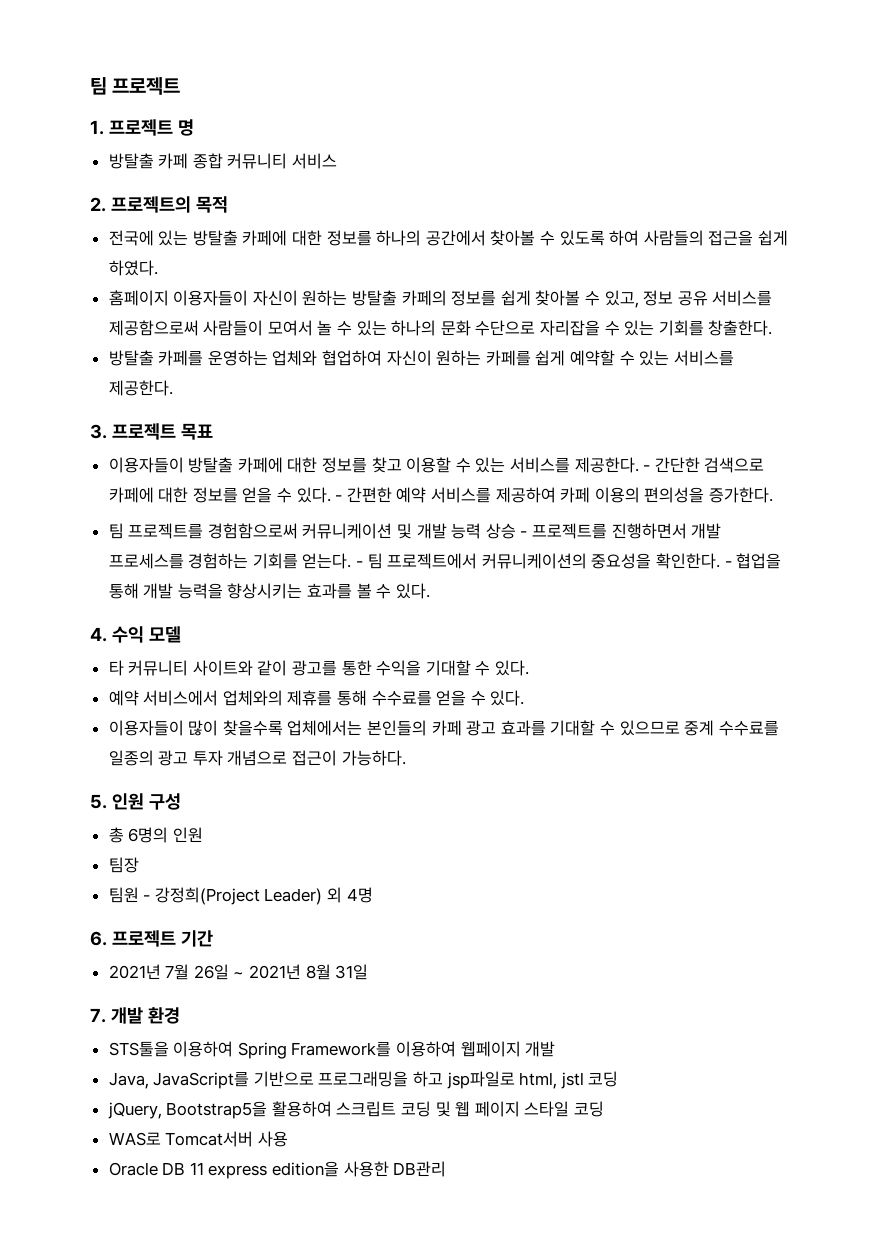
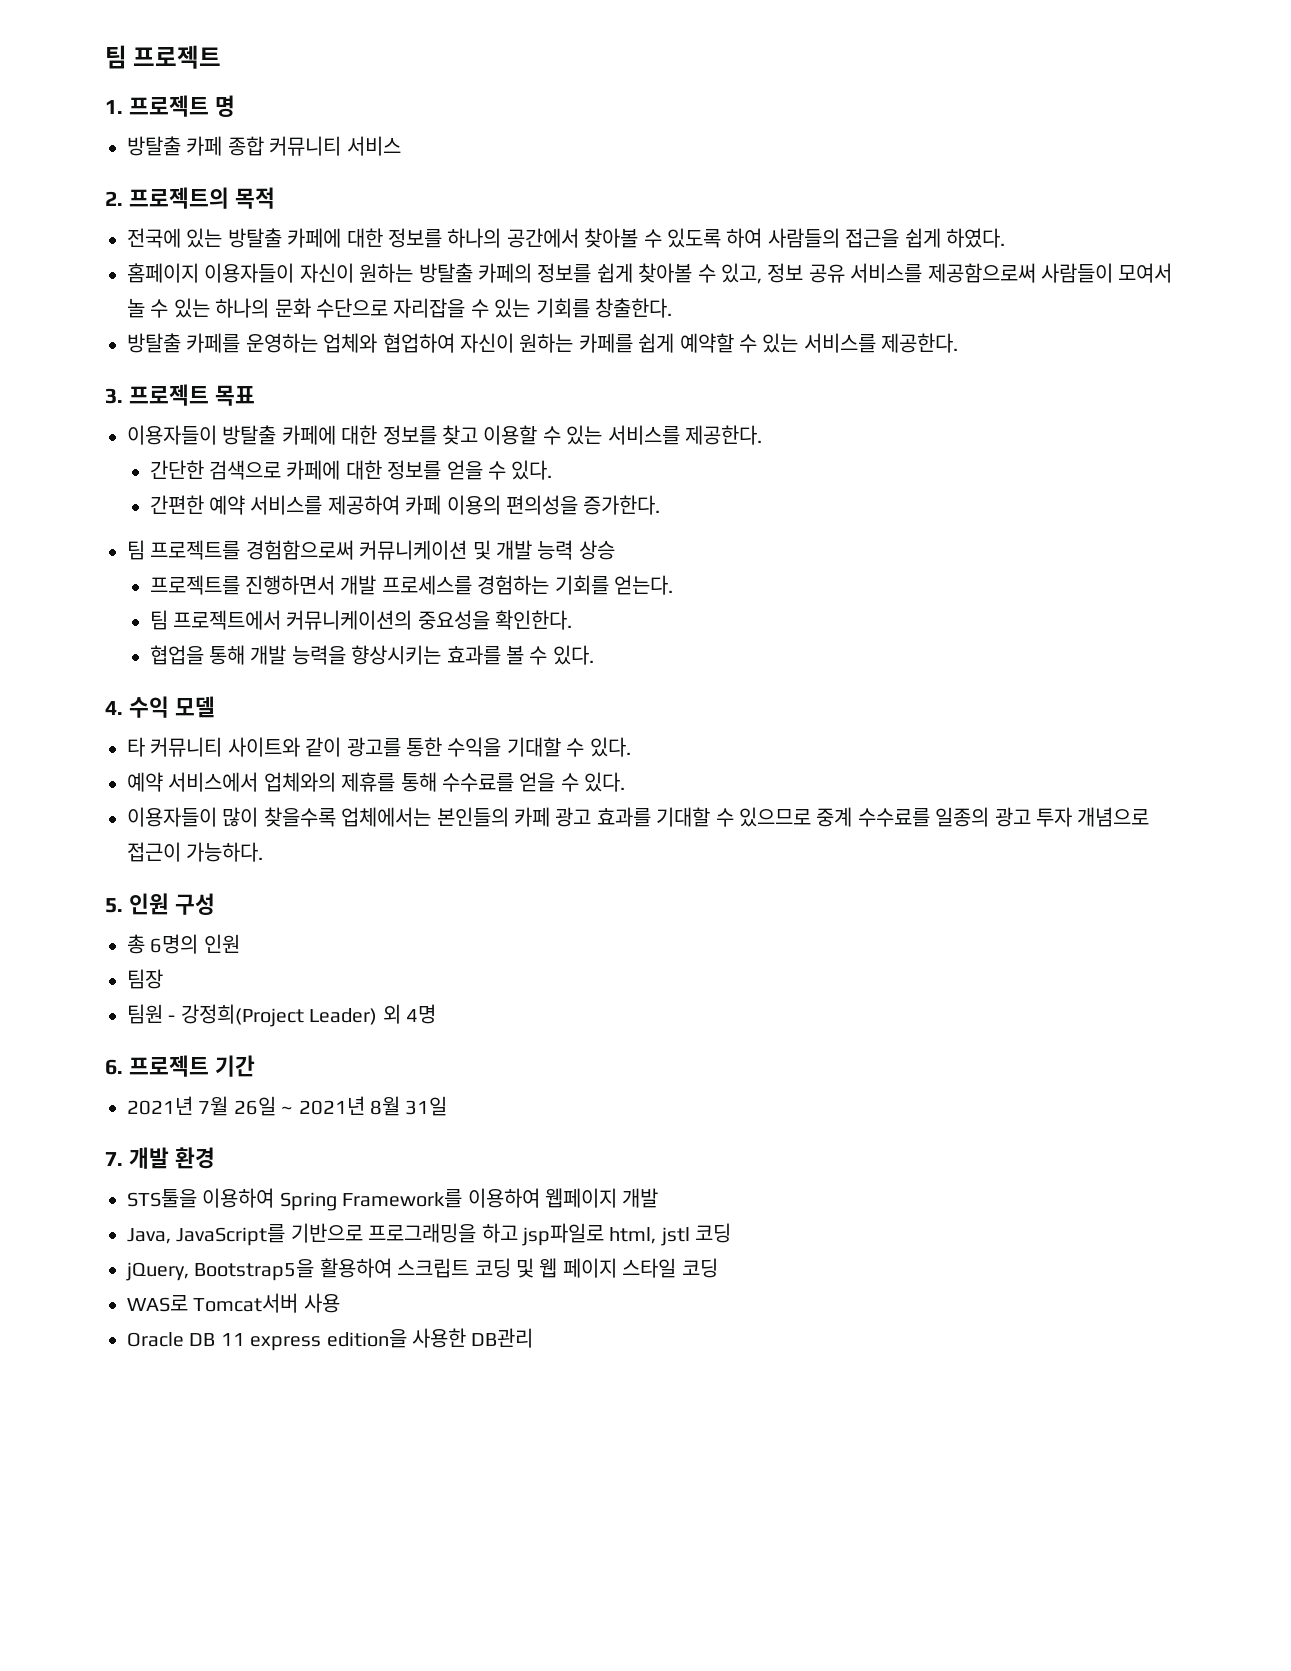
- 이용자들이 방탈출 카페에 대한 정보를 찾고 이용할 수 있는 서비스를 제공한다. - 간단한 검색으로 카페에 대한 정보를 얻을 수 있다. - 간편한 예약 서비스를 제공하여 카페 이용의 편의성을 증가한다.
+ 이용자들이 방탈출 카페에 대한 정보를 찾고 이용할 수 있는 서비스를 제공한다.
+ 간단한 검색으로 카페에 대한 정보를 얻을 수 있다.
+ 간편한 예약 서비스를 제공하여 카페 이용의 편의성을 증가한다.
- 팀 프로젝트를 경험함으로써 커뮤니케이션 및 개발 능력 상승 - 프로젝트를 진행하면서 개발 프로세스를 경험하는 기회를 얻는다. - 팀 프로젝트에서 커뮤니케이션의 중요성을 확인한다. - 협업을 통해 개발 능력을 향상시키는 효과를 볼 수 있다.
+ 팀 프로젝트를 경험함으로써 커뮤니케이션 및 개발 능력 상승
+ 프로젝트를 진행하면서 개발 프로세스를 경험하는 기회를 얻는다.
+ 팀 프로젝트에서 커뮤니케이션의 중요성을 확인한다.
+ 협업을 통해 개발 능력을 향상시키는 효과를 볼 수 있다.

